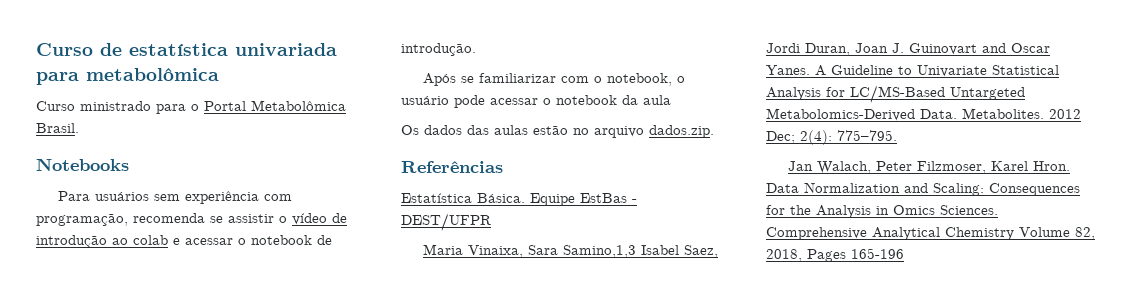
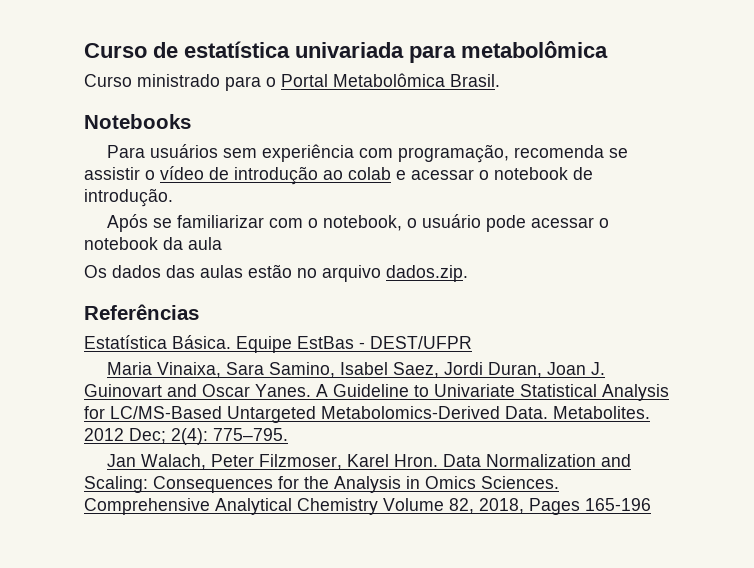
- Maria Vinaixa, Sara Samino,1,3 Isabel Saez, Jordi Duran, Joan J. Guinovart and Oscar Yanes.
+ Maria Vinaixa, Sara Samino, Isabel Saez, Jordi Duran, Joan J. Guinovart and Oscar Yanes.

